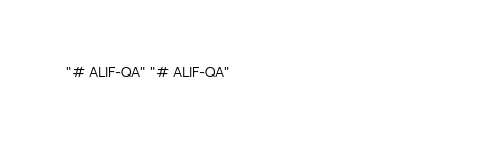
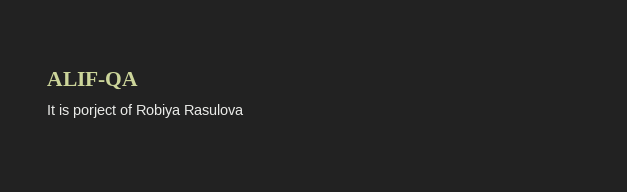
- "# ALIF-QA" "# ALIF-QA"
+ ALIF-QA
+ It is porject of Robiya Rasulova

